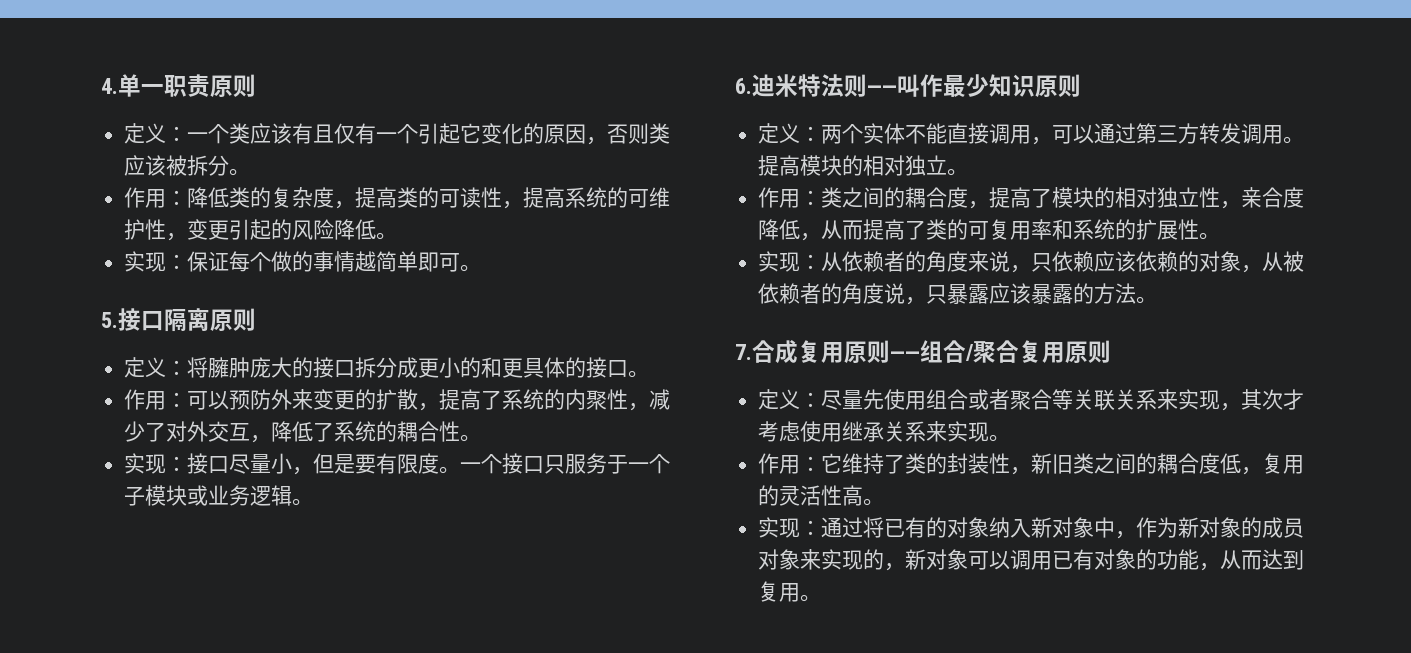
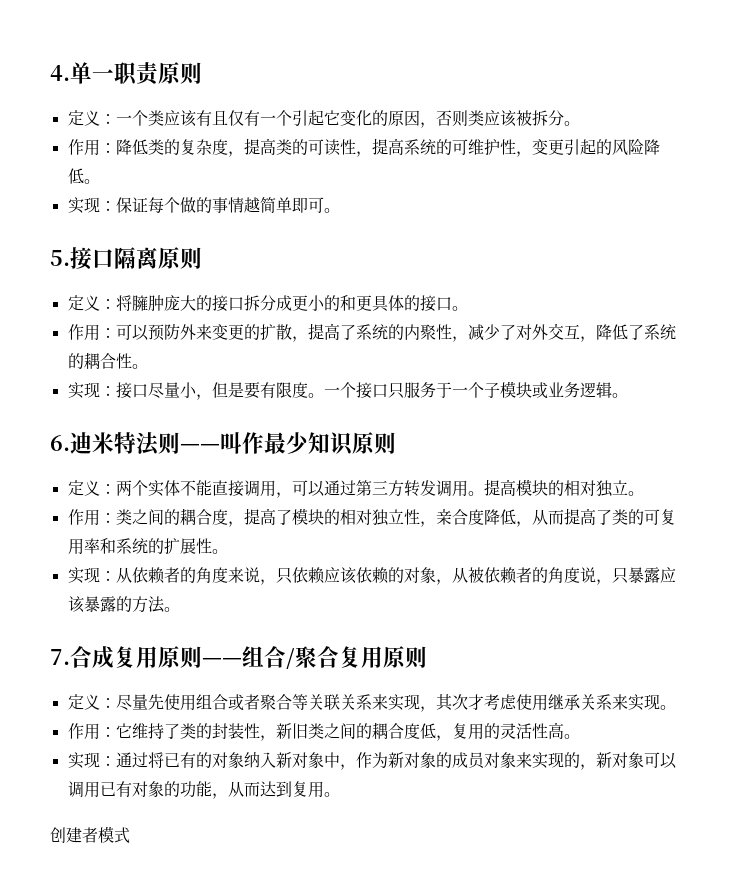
+ 创建者模式

